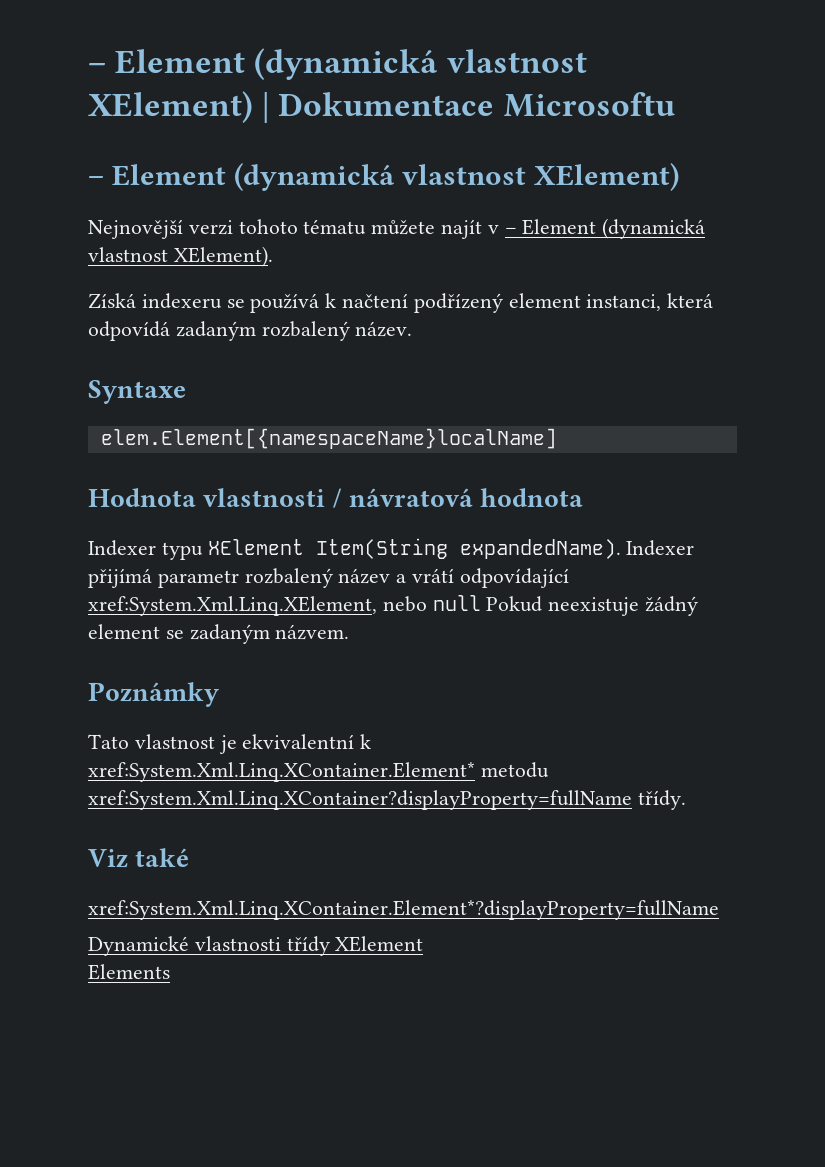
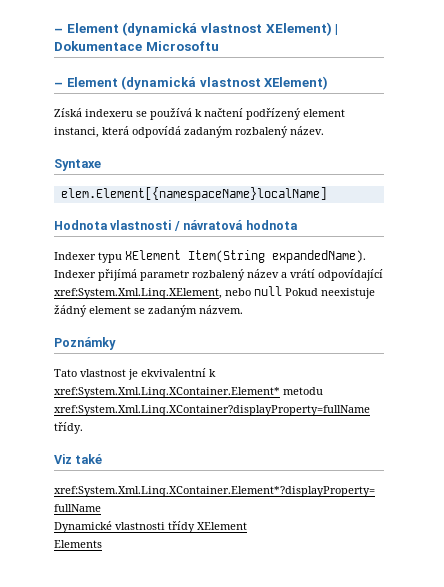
- Nejnovější verzi tohoto tématu můžete najít v – Element (dynamická vlastnost XElement).

